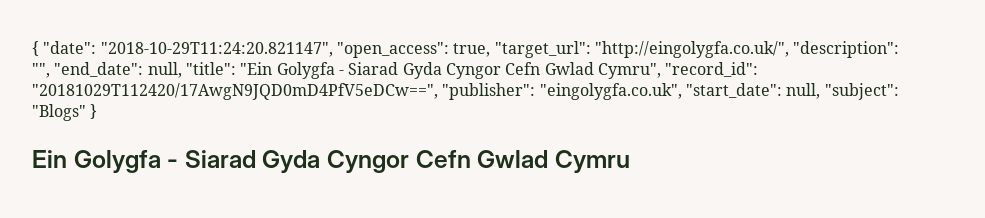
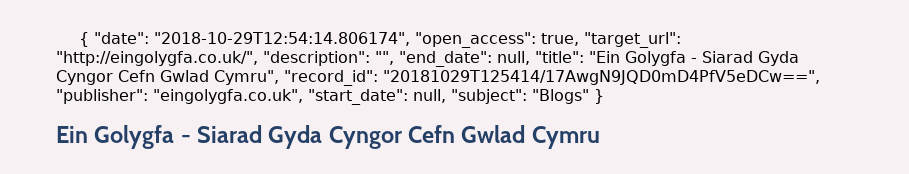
- { "date": "2018-10-29T11:24:20.821147", "open_access": true, "target_url": "http://eingolygfa.co.uk/", "description": "", "end_date": null, "title": "Ein Golygfa - Siarad Gyda Cyngor Cefn Gwlad Cymru", "record_id": "20181029T112420/17AwgN9JQD0mD4PfV5eDCw==", "publisher": "eingolygfa.co.uk", "start_date": null, "subject": "Blogs" }
+ { "date": "2018-10-29T12:54:14.806174", "open_access": true, "target_url": "http://eingolygfa.co.uk/", "description": "", "end_date": null, "title": "Ein Golygfa - Siarad Gyda Cyngor Cefn Gwlad Cymru", "record_id": "20181029T125414/17AwgN9JQD0mD4PfV5eDCw==", "publisher": "eingolygfa.co.uk", "start_date": null, "subject": "Blogs" }

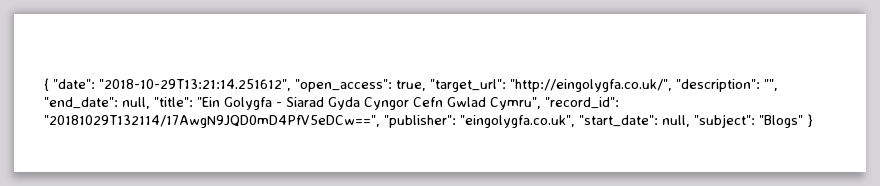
- { "date": "2018-10-29T12:54:14.806174", "open_access": true, "target_url": "http://eingolygfa.co.uk/", "description": "", "end_date": null, "title": "Ein Golygfa - Siarad Gyda Cyngor Cefn Gwlad Cymru", "record_id": "20181029T125414/17AwgN9JQD0mD4PfV5eDCw==", "publisher": "eingolygfa.co.uk", "start_date": null, "subject": "Blogs" }
+ { "date": "2018-10-29T13:21:14.251612", "open_access": true, "target_url": "http://eingolygfa.co.uk/", "description": "", "end_date": null, "title": "Ein Golygfa - Siarad Gyda Cyngor Cefn Gwlad Cymru", "record_id": "20181029T132114/17AwgN9JQD0mD4PfV5eDCw==", "publisher": "eingolygfa.co.uk", "start_date": null, "subject": "Blogs" }
- Ein Golygfa - Siarad Gyda Cyngor Cefn Gwlad Cymru

